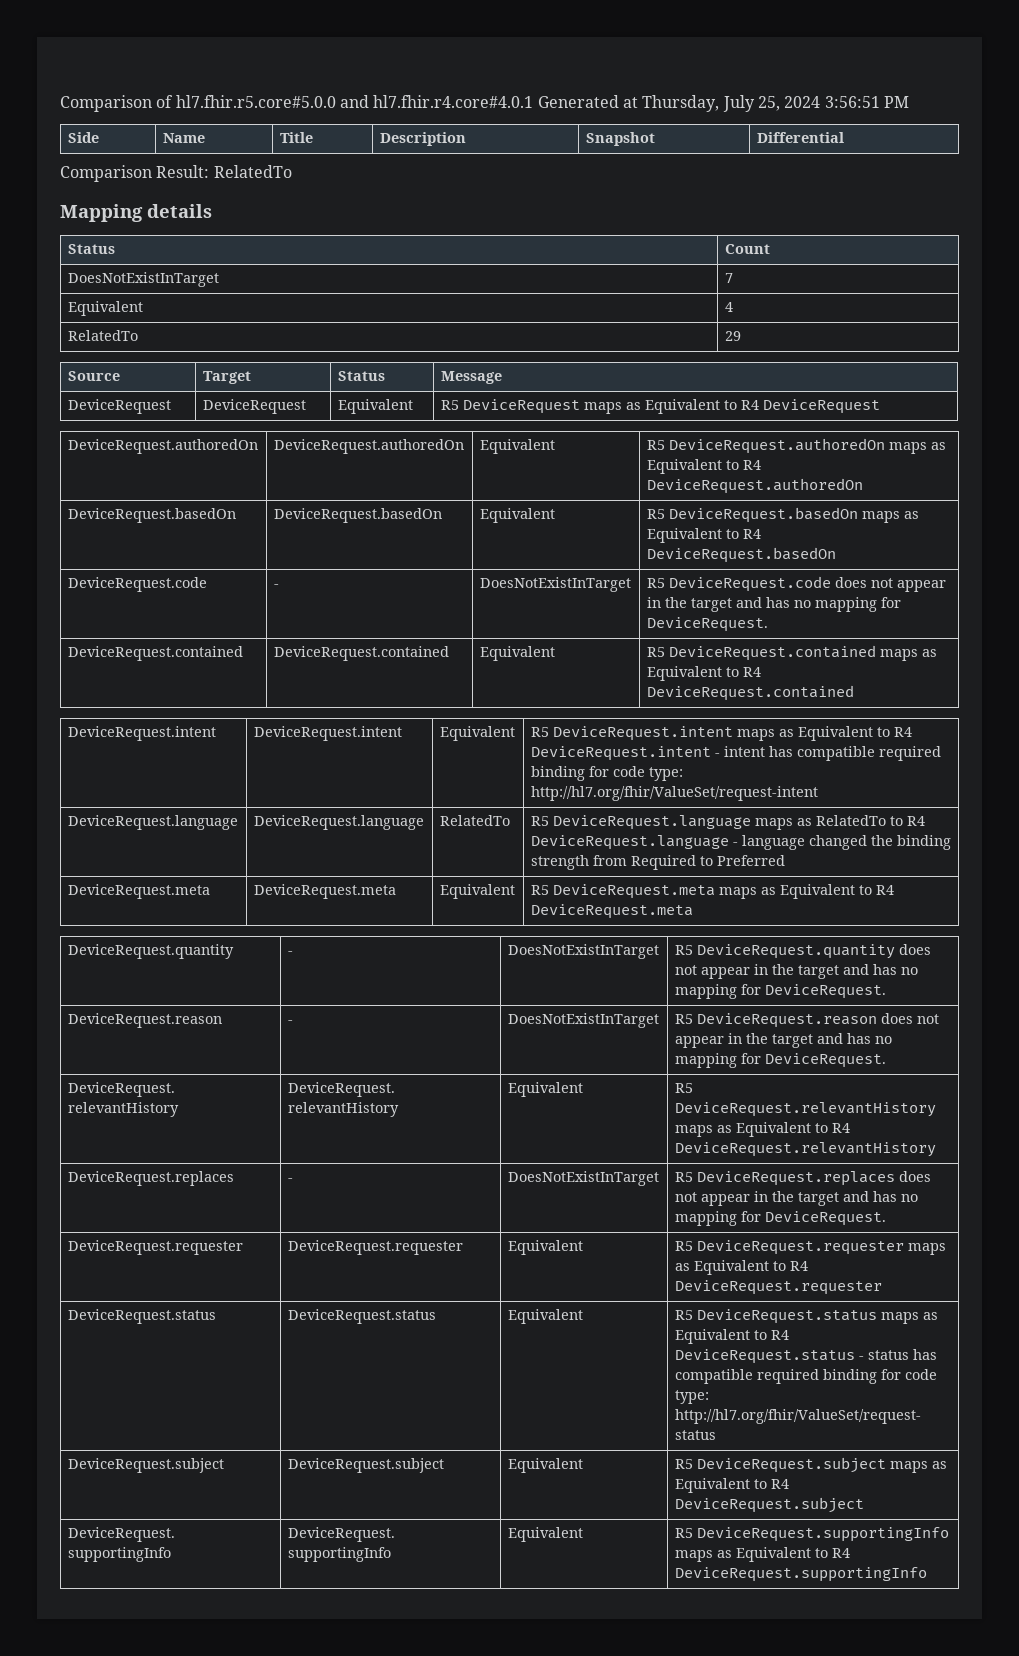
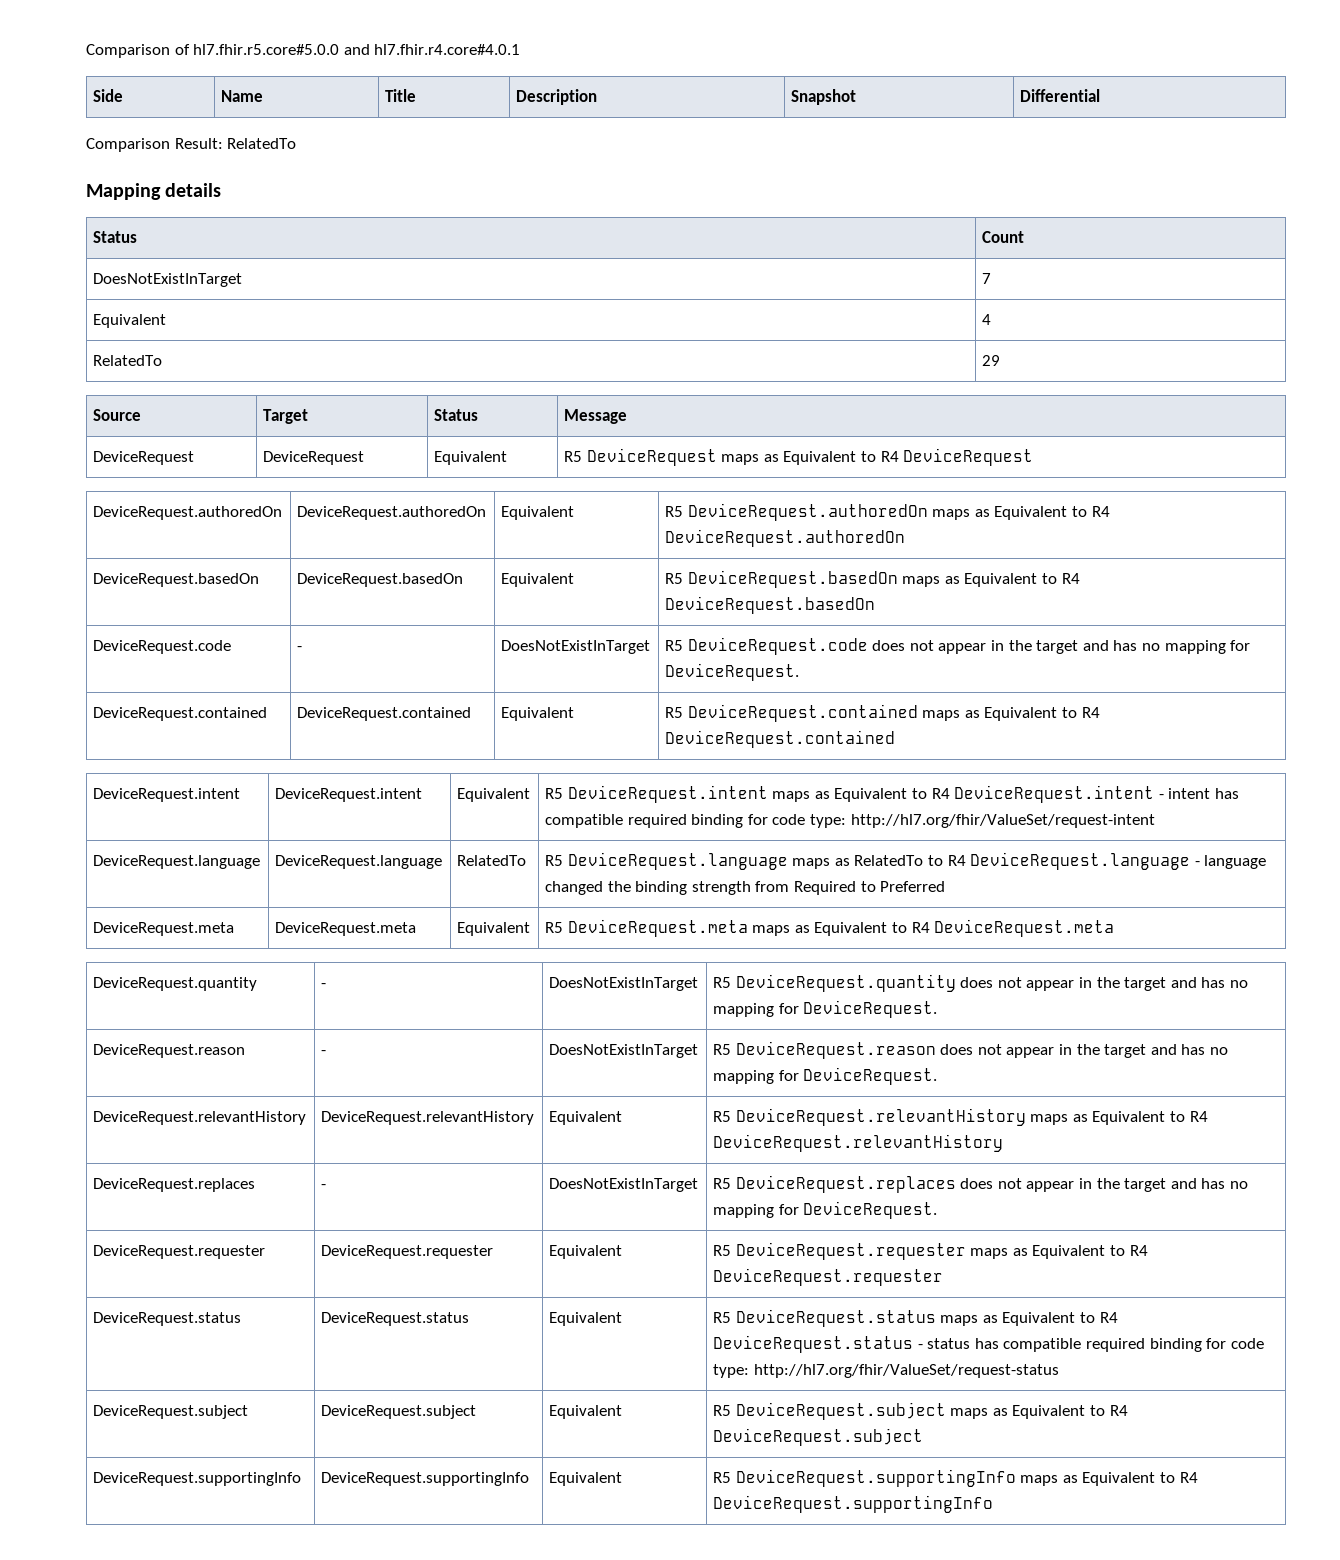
- Comparison of hl7.fhir.r5.core#5.0.0 and hl7.fhir.r4.core#4.0.1 Generated at Thursday, July 25, 2024 3:56:51 PM
+ Comparison of hl7.fhir.r5.core#5.0.0 and hl7.fhir.r4.core#4.0.1

